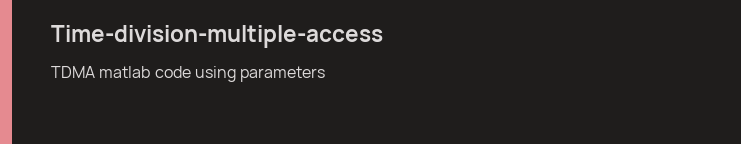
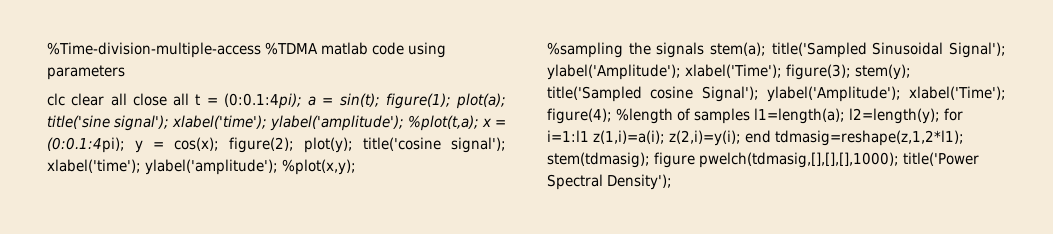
- Time-division-multiple-access
- TDMA matlab code using parameters
+ %Time-division-multiple-access %TDMA matlab code using parameters
+ clc clear all close all t = (0:0.1:4pi); a = sin(t); figure(1); plot(a); title('sine signal'); xlabel('time'); ylabel('amplitude'); %plot(t,a); x = (0:0.1:4pi); y = cos(x); figure(2); plot(y); title('cosine signal'); xlabel('time'); ylabel('amplitude'); %plot(x,y);
+ %sampling the signals stem(a); title('Sampled Sinusoidal Signal'); ylabel('Amplitude'); xlabel('Time'); figure(3); stem(y); title('Sampled cosine Signal'); ylabel('Amplitude'); xlabel('Time'); figure(4); %length of samples l1=length(a); l2=length(y); for i=1:l1 z(1,i)=a(i); z(2,i)=y(i); end tdmasig=reshape(z,1,2*l1); stem(tdmasig); figure pwelch(tdmasig,[],[],[],1000); title('Power Spectral Density');

